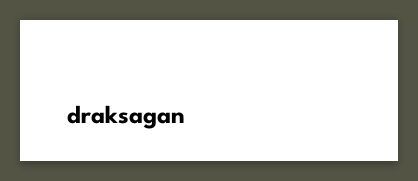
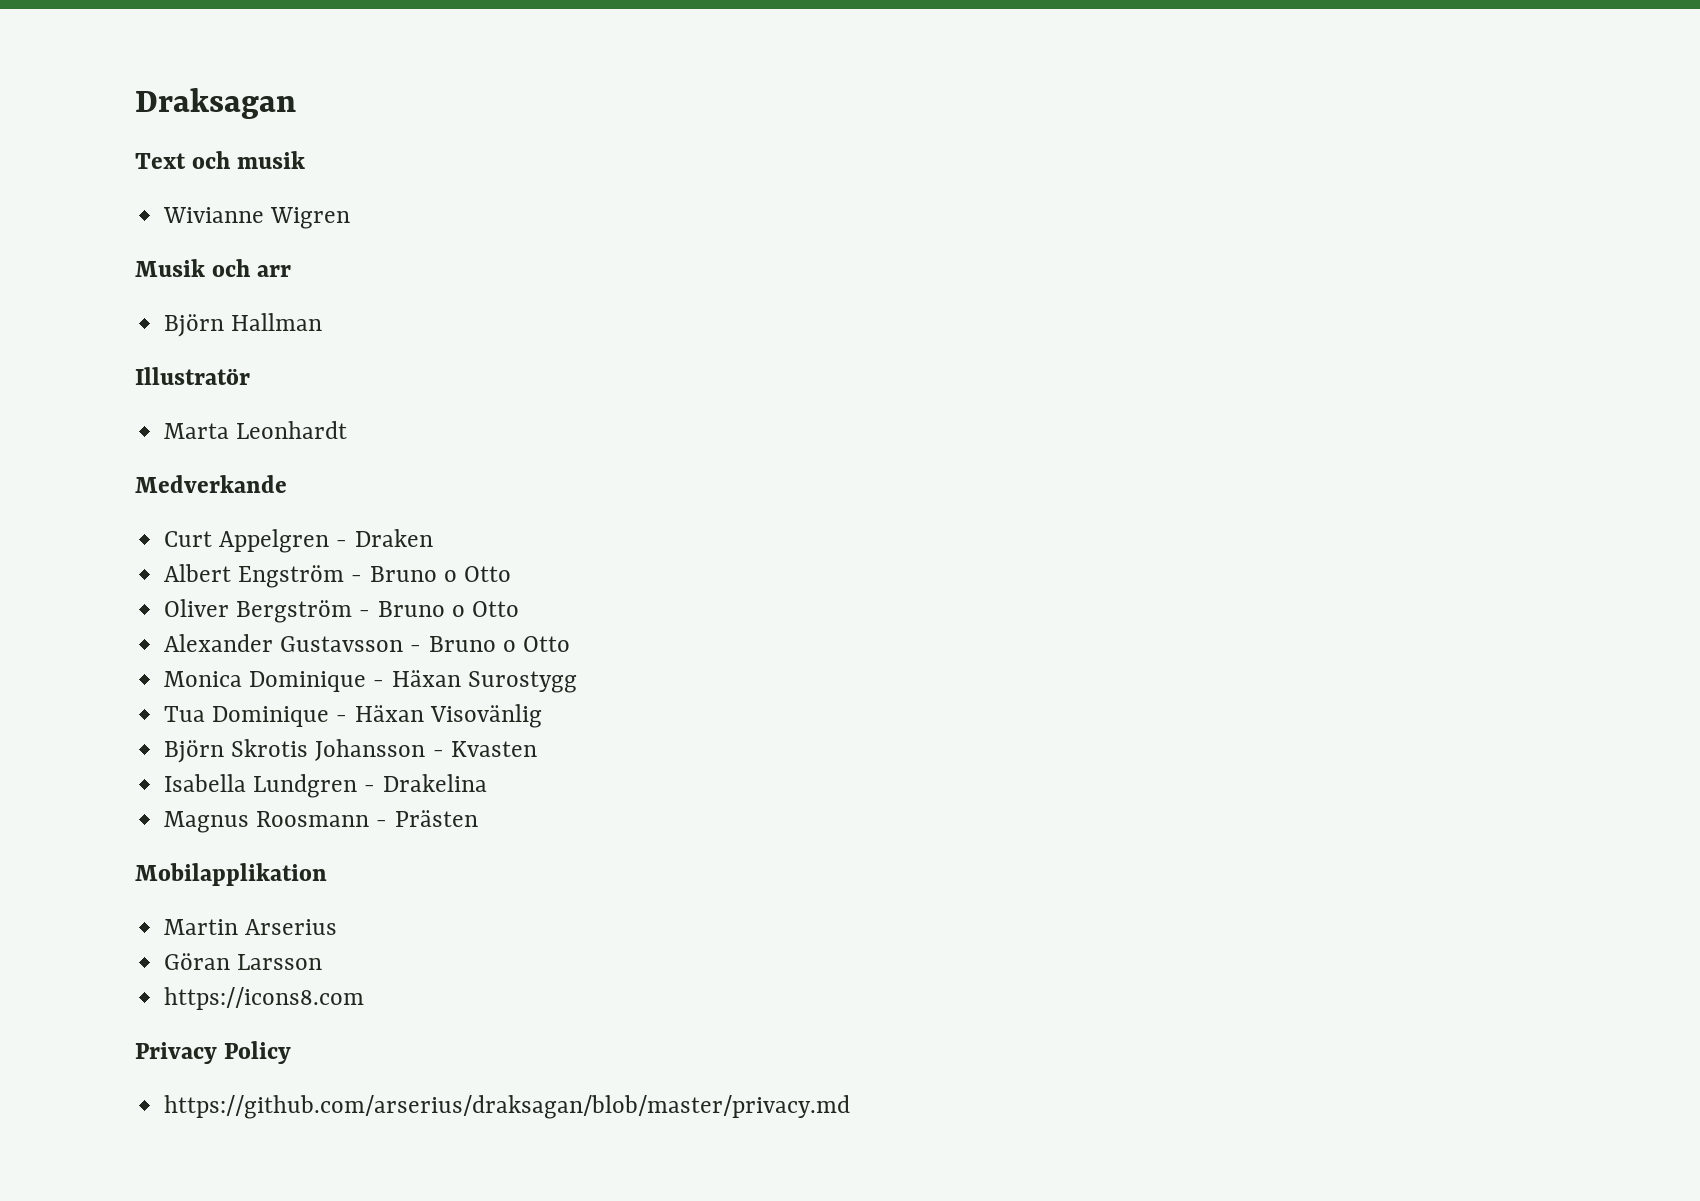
- draksagan
+ Draksagan
+ Text och musik
+ Wivianne Wigren
+ Musik och arr
+ Björn Hallman
+ Illustratör
+ Marta Leonhardt
+ Medverkande
+ Curt Appelgren - Draken
+ Albert Engström - Bruno o Otto
+ Oliver Bergström - Bruno o Otto
+ Alexander Gustavsson - Bruno o Otto
+ Monica Dominique - Häxan Surostygg
+ Tua Dominique - Häxan Visovänlig
+ Björn Skrotis Johansson - Kvasten
+ Isabella Lundgren - Drakelina
+ Magnus Roosmann - Prästen
+ Mobilapplikation
+ Martin Arserius
+ Göran Larsson
+ https://icons8.com
+ Privacy Policy
+ https://github.com/arserius/draksagan/blob/master/privacy.md

